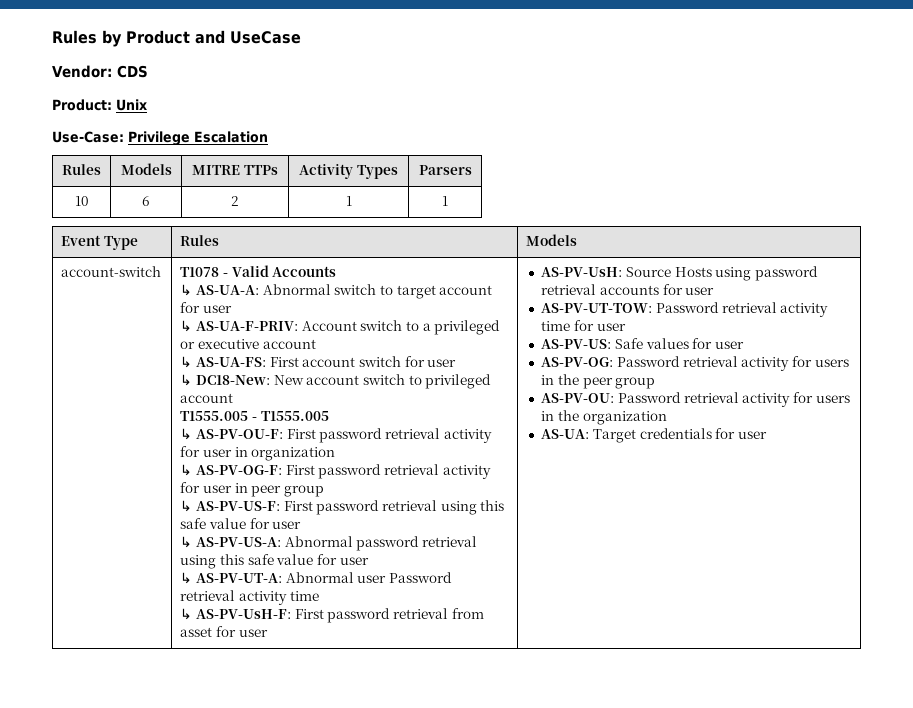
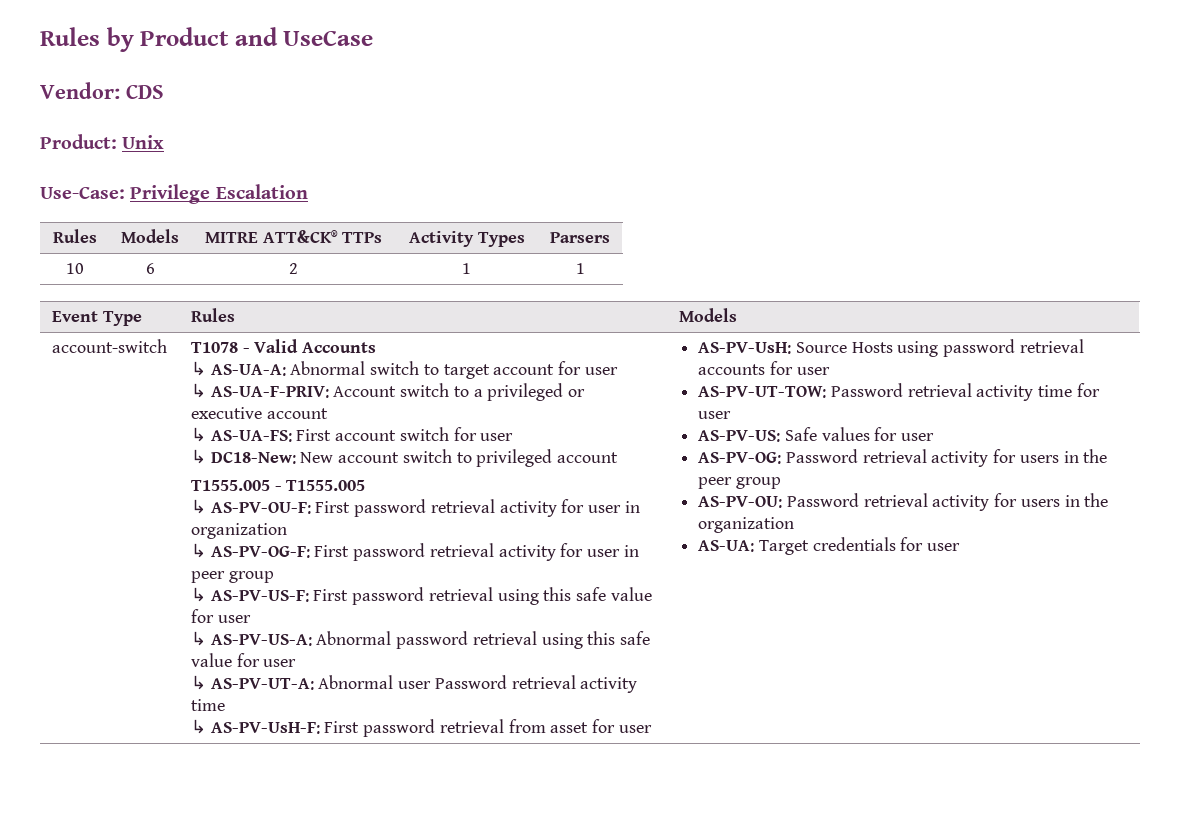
- Rules | Models | MITRE TTPs | Activity Types | Parsers
+ Rules | Models | MITRE ATT&CK® TTPs | Activity Types | Parsers

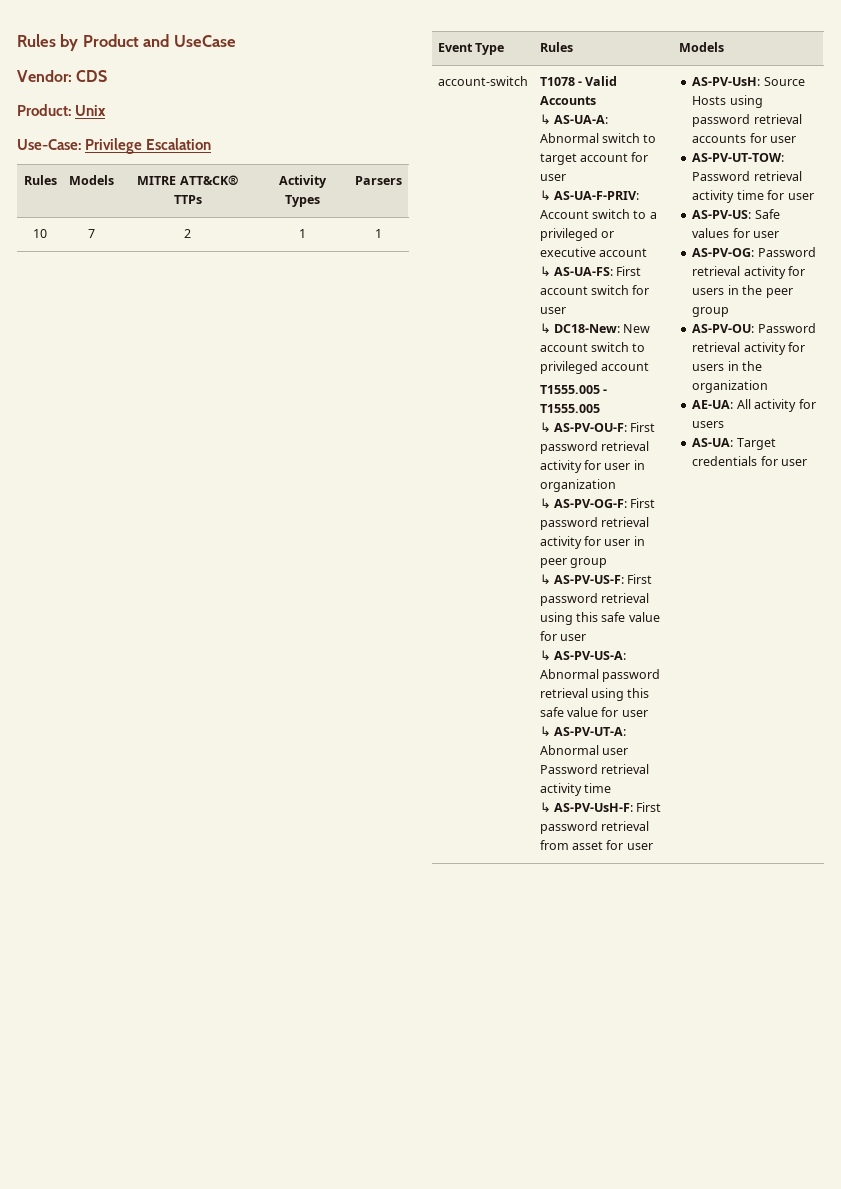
- 10 | 6 | 2 | 1 | 1
+ 10 | 7 | 2 | 1 | 1
+ AE-UA: All activity for users

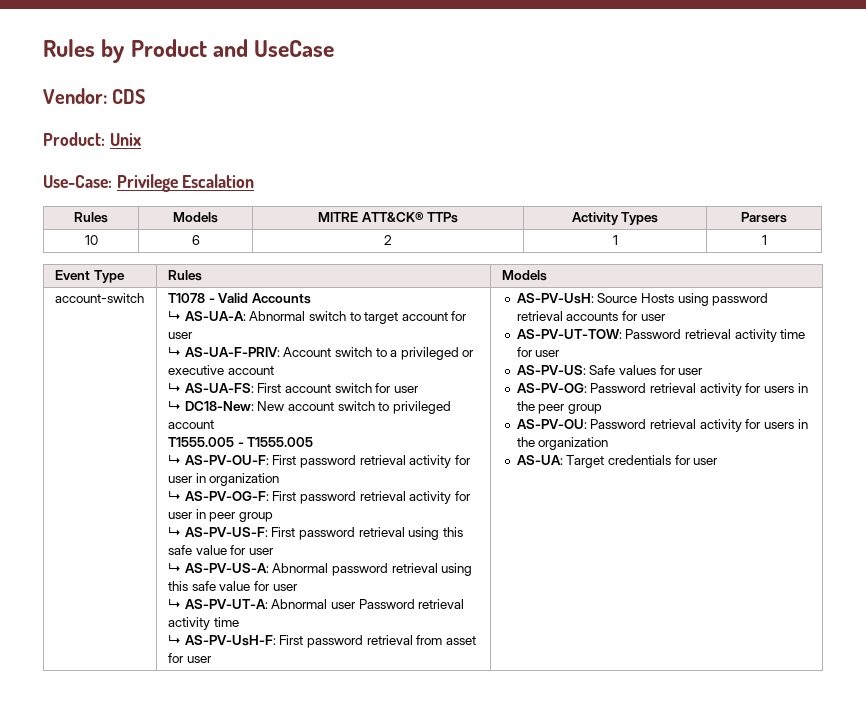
- 10 | 7 | 2 | 1 | 1
+ 10 | 6 | 2 | 1 | 1
- AE-UA: All activity for users

